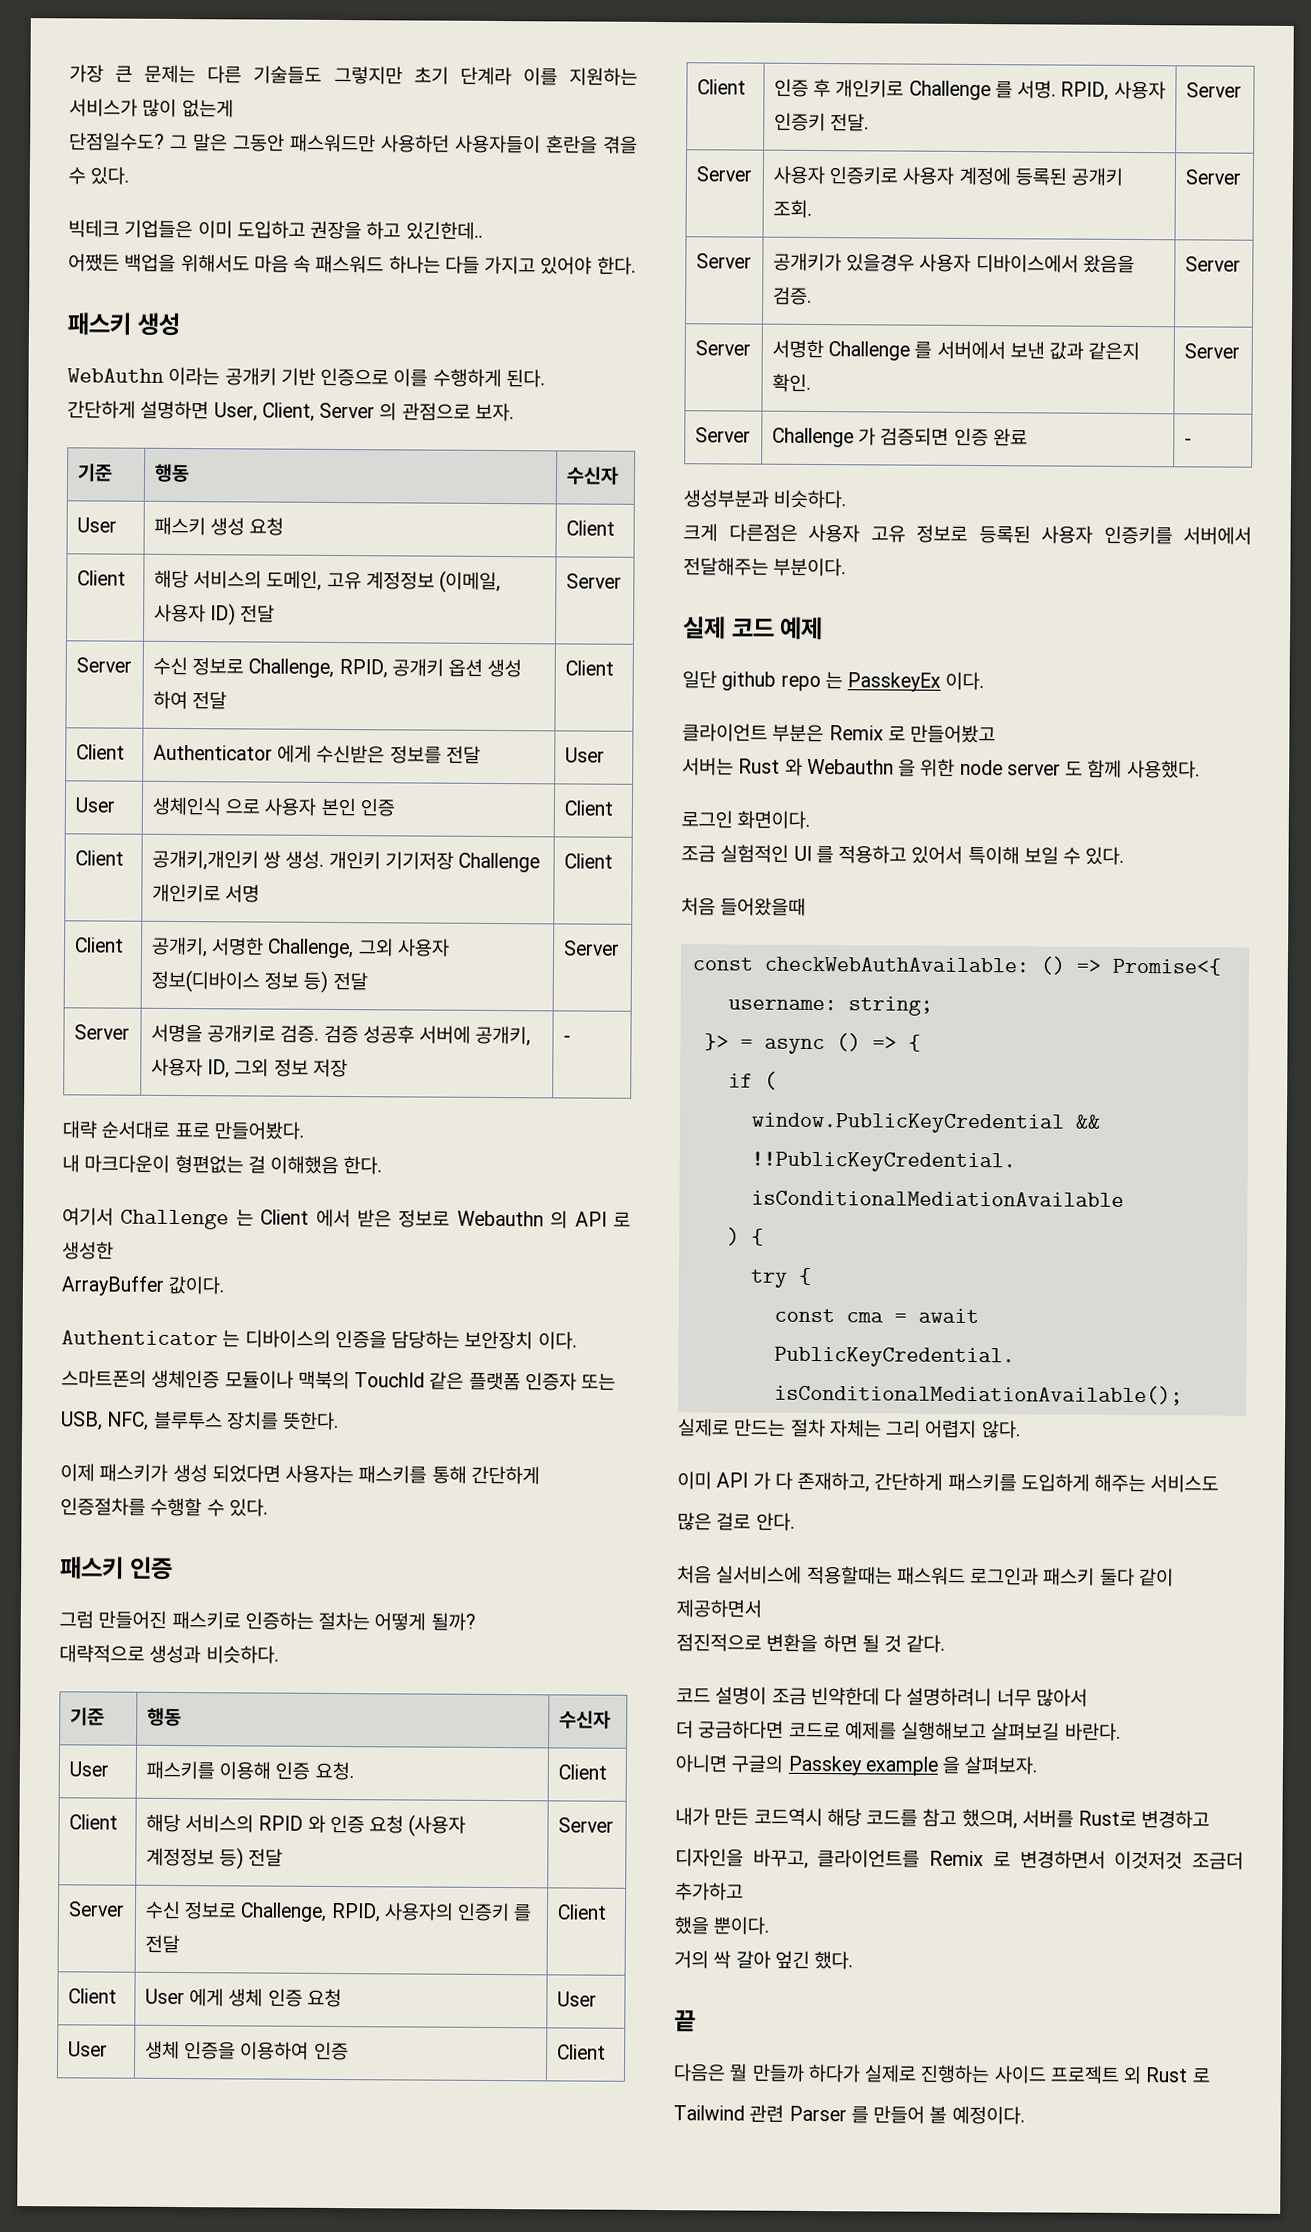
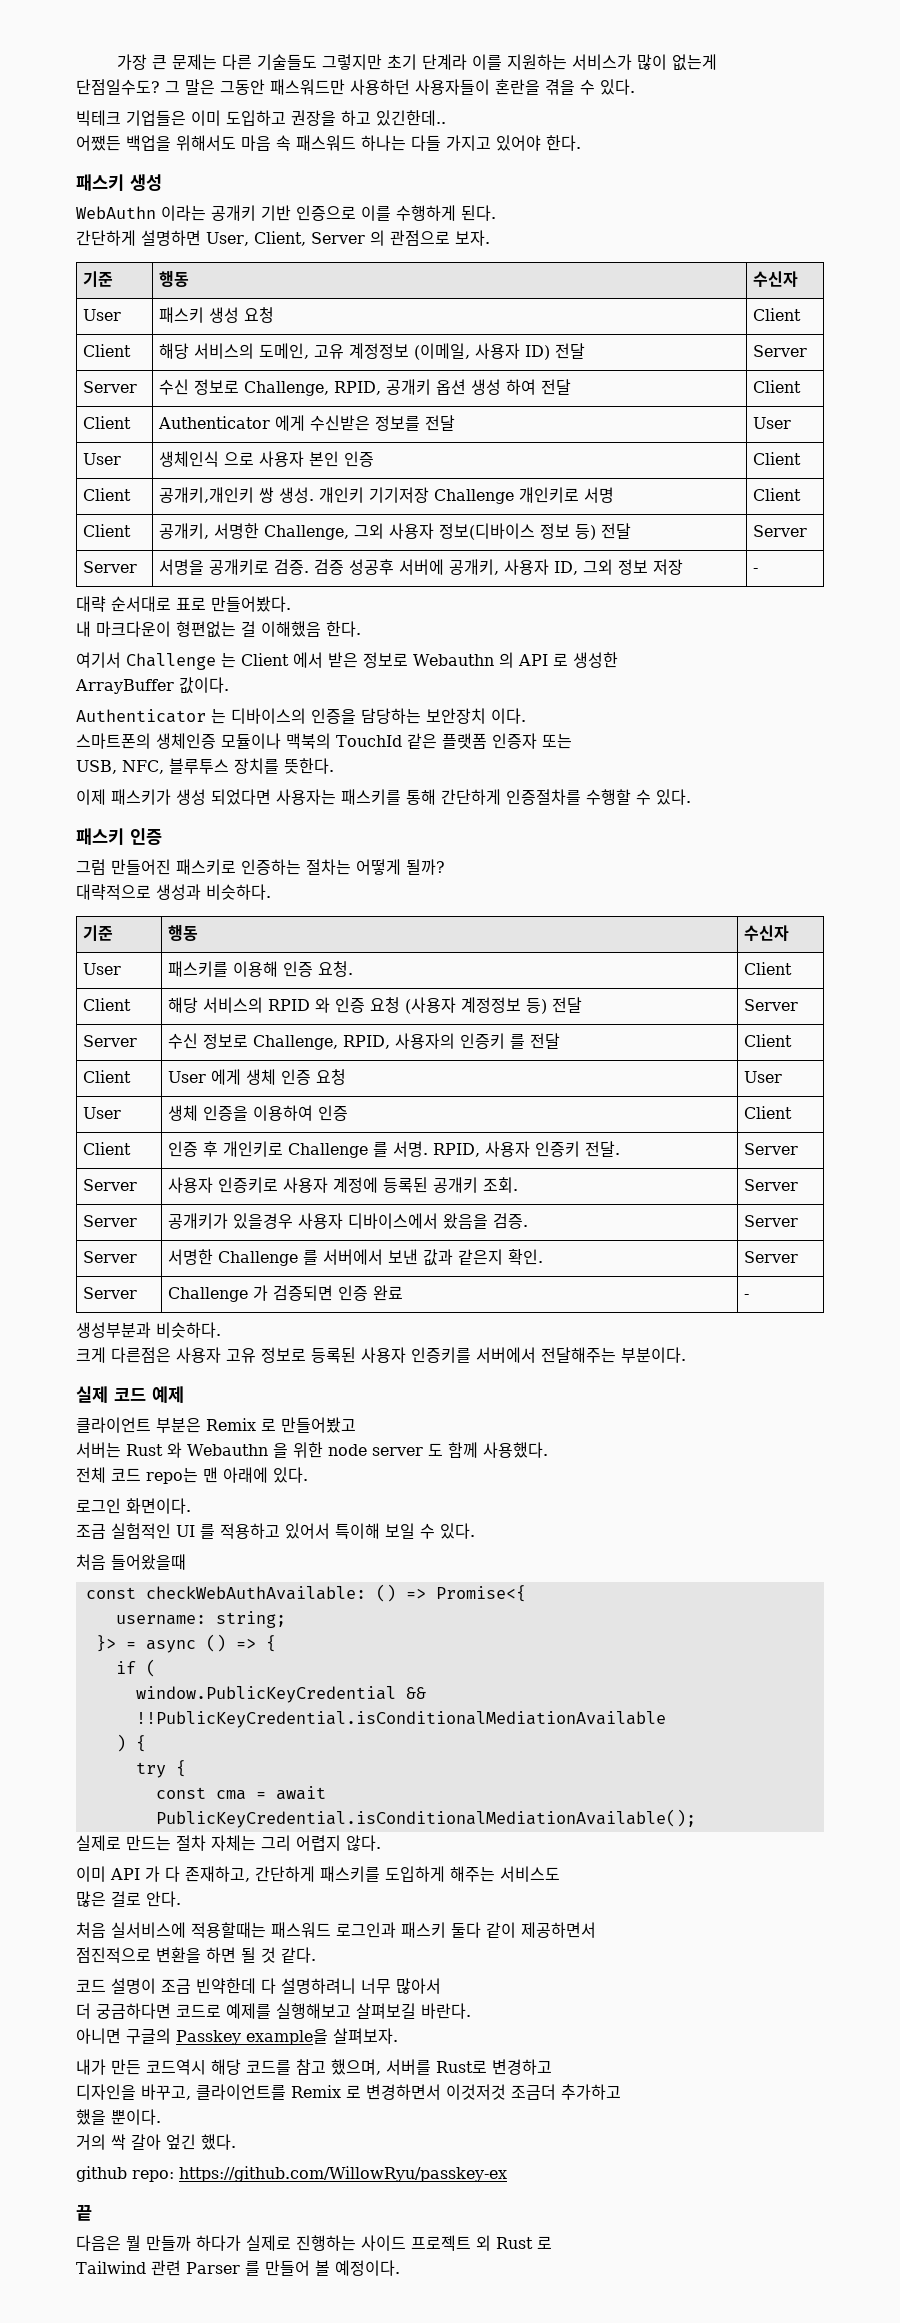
- 일단 github repo 는 PasskeyEx 이다.
+ 전체 코드 repo는 맨 아래에 있다.
- 아니면 구글의 Passkey example 을 살펴보자.
+ 아니면 구글의 Passkey example을 살펴보자.
+ github repo: https://github.com/WillowRyu/passkey-ex

